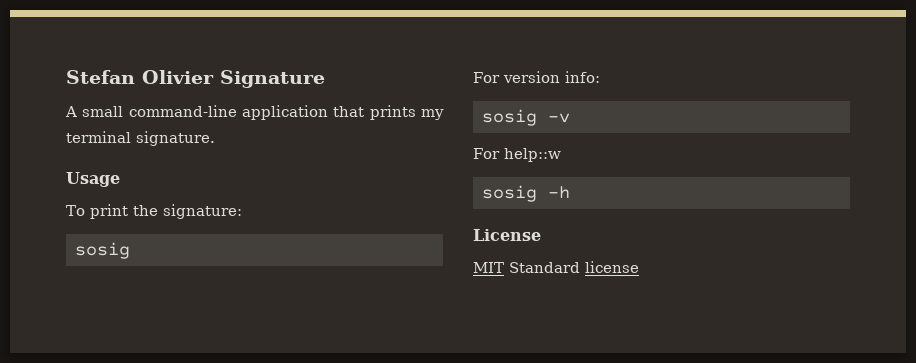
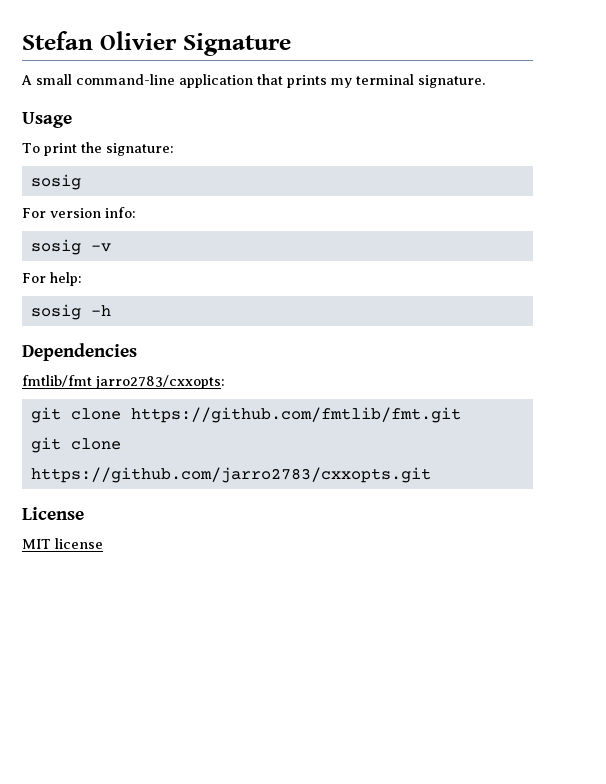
- For help::w
+ For help:
+ Dependencies
+ fmtlib/fmt jarro2783/cxxopts:
+ git clone https://github.com/fmtlib/fmt.git
+ git clone https://github.com/jarro2783/cxxopts.git
- MIT Standard license
+ MIT license

